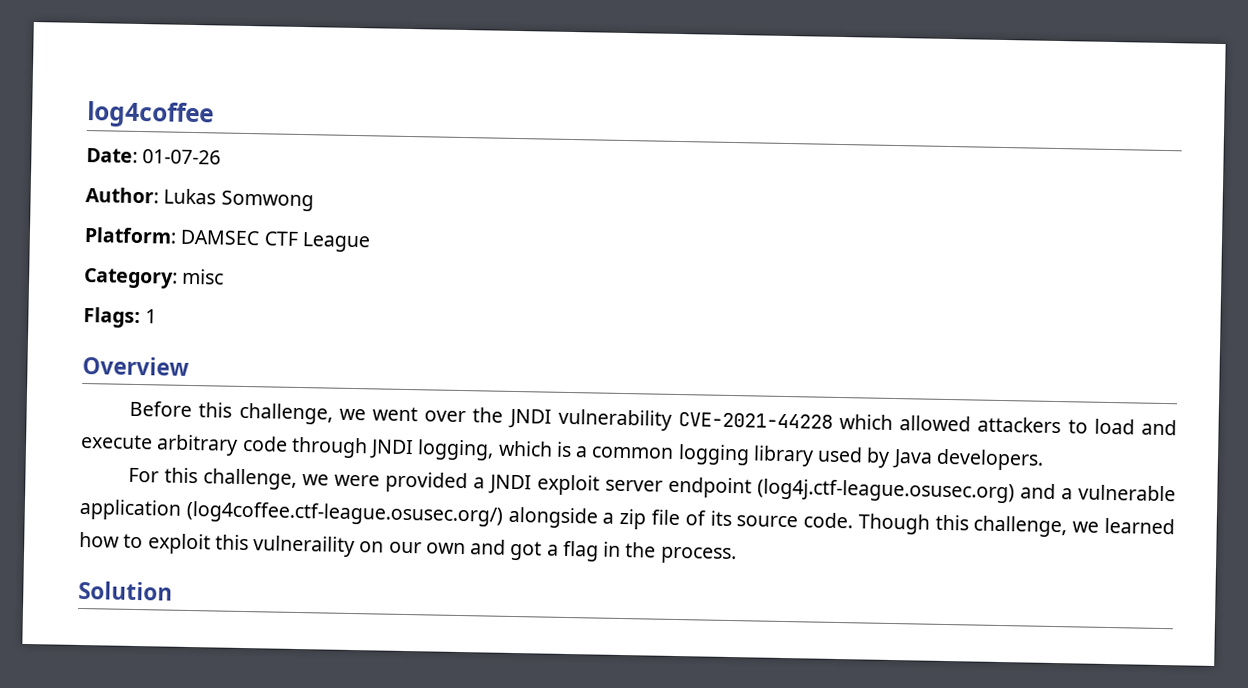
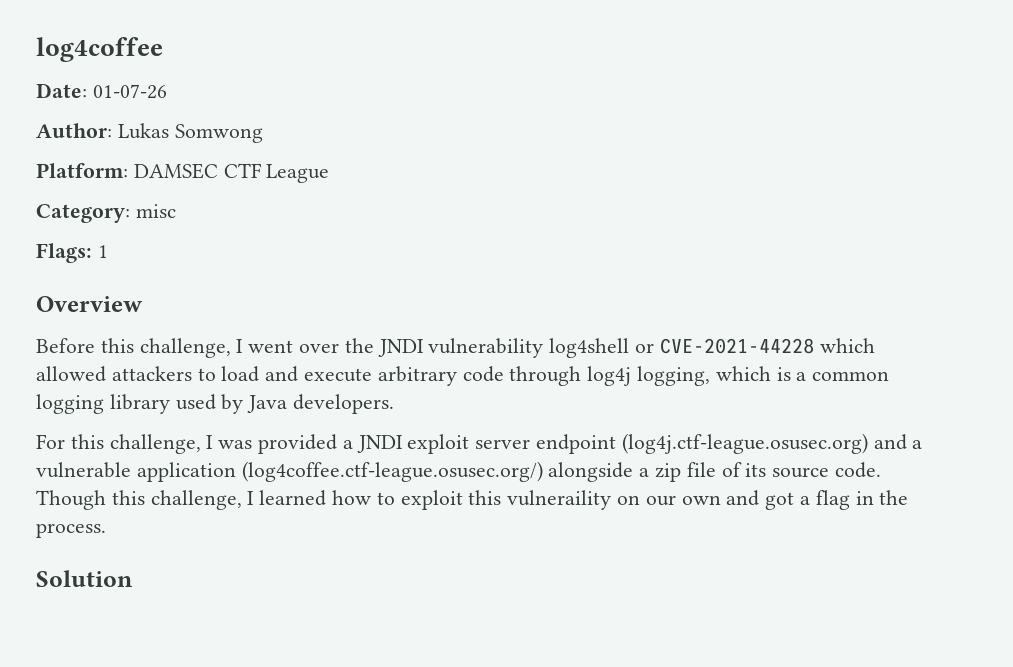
- Before this challenge, we went over the JNDI vulnerability CVE-2021-44228 which allowed attackers to load and execute arbitrary code through JNDI logging, which is a common logging library used by Java developers.
+ Before this challenge, I went over the JNDI vulnerability log4shell or CVE-2021-44228 which allowed attackers to load and execute arbitrary code through log4j logging, which is a common logging library used by Java developers.
- For this challenge, we were provided a JNDI exploit server endpoint (log4j.ctf-league.osusec.org) and a vulnerable application (log4coffee.ctf-league.osusec.org/) alongside a zip file of its source code.
+ For this challenge, I was provided a JNDI exploit server endpoint (log4j.ctf-league.osusec.org) and a vulnerable application (log4coffee.ctf-league.osusec.org/) alongside a zip file of its source code.
- Though this challenge, we learned how to exploit this vulneraility on our own and got a flag in the process.
+ Though this challenge, I learned how to exploit this vulneraility on our own and got a flag in the process.

